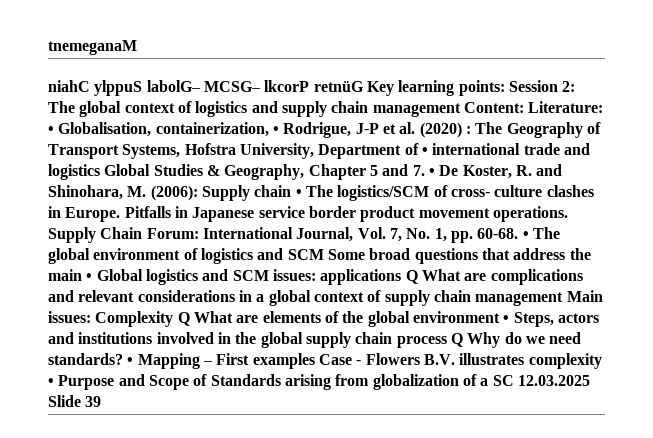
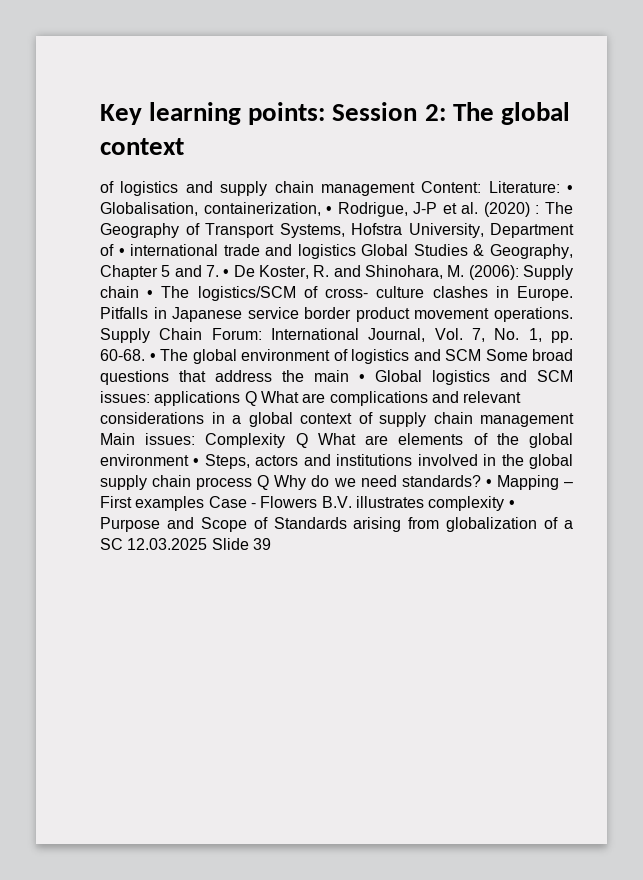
- tnemeganaM
- niahC ylppuS labolG– MCSG– lkcorP retnüG Key learning points:
+ Key learning points:
- The global context of logistics and supply chain management Content:
+ The global context
+ of logistics and supply chain management Content:

